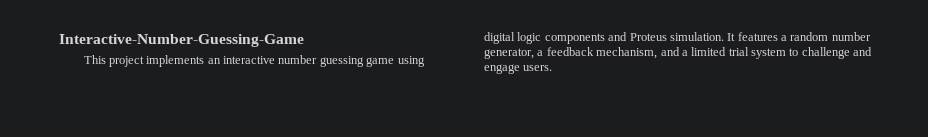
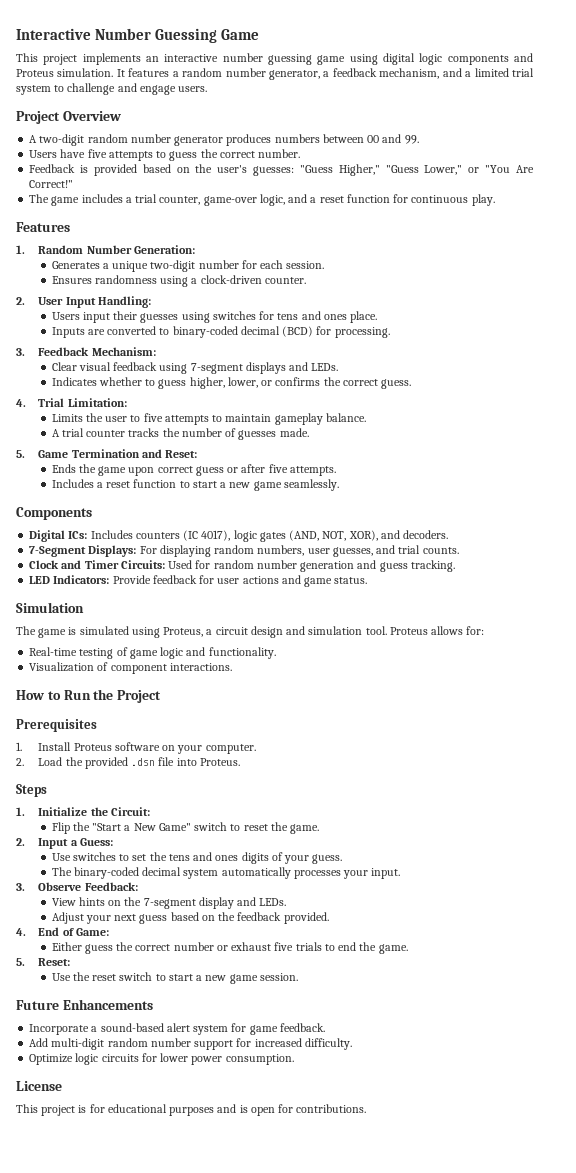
- Interactive-Number-Guessing-Game
+ Interactive Number Guessing Game
+ Project Overview
+ A two-digit random number generator produces numbers between 00 and 99.
+ Users have five attempts to guess the correct number.
+ Feedback is provided based on the user's guesses: "Guess Higher," "Guess Lower," or "You Are Correct!"
+ The game includes a trial counter, game-over logic, and a reset function for continuous play.
+ Features
+ 1. Random Number Generation:
+ Generates a unique two-digit number for each session.
+ Ensures randomness using a clock-driven counter.
+ 2. User Input Handling:
+ Users input their guesses using switches for tens and ones place.
+ Inputs are converted to binary-coded decimal (BCD) for processing.
+ 3. Feedback Mechanism:
+ Clear visual feedback using 7-segment displays and LEDs.
+ Indicates whether to guess higher, lower, or confirms the correct guess.
+ 4. Trial Limitation:
+ Limits the user to five attempts to maintain gameplay balance.
+ A trial counter tracks the number of guesses made.
+ 5. Game Termination and Reset:
+ Ends the game upon correct guess or after five attempts.
+ Includes a reset function to start a new game seamlessly.
+ Components
+ Digital ICs: Includes counters (IC 4017), logic gates (AND, NOT, XOR), and decoders.
+ 7-Segment Displays: For displaying random numbers, user guesses, and trial counts.
+ Clock and Timer Circuits: Used for random number generation and guess tracking.
+ LED Indicators: Provide feedback for user actions and game status.
+ Simulation
+ The game is simulated using Proteus, a circuit design and simulation tool. Proteus allows for:
+ Real-time testing of game logic and functionality.
+ Visualization of component interactions.
+ How to Run the Project
+ Prerequisites
+ 1. Install Proteus software on your computer.
+ 2. Load the provided .dsn file into Proteus.
+ Steps
+ 1. Initialize the Circuit:
+ Flip the "Start a New Game" switch to reset the game.
+ 2. Input a Guess:
+ Use switches to set the tens and ones digits of your guess.
+ The binary-coded decimal system automatically processes your input.
+ 3. Observe Feedback:
+ View hints on the 7-segment display and LEDs.
+ Adjust your next guess based on the feedback provided.
+ 4. End of Game:
+ Either guess the correct number or exhaust five trials to end the game.
+ 5. Reset:
+ Use the reset switch to start a new game session.
+ Future Enhancements
+ Incorporate a sound-based alert system for game feedback.
+ Add multi-digit random number support for increased difficulty.
+ Optimize logic circuits for lower power consumption.
+ License
+ This project is for educational purposes and is open for contributions.

